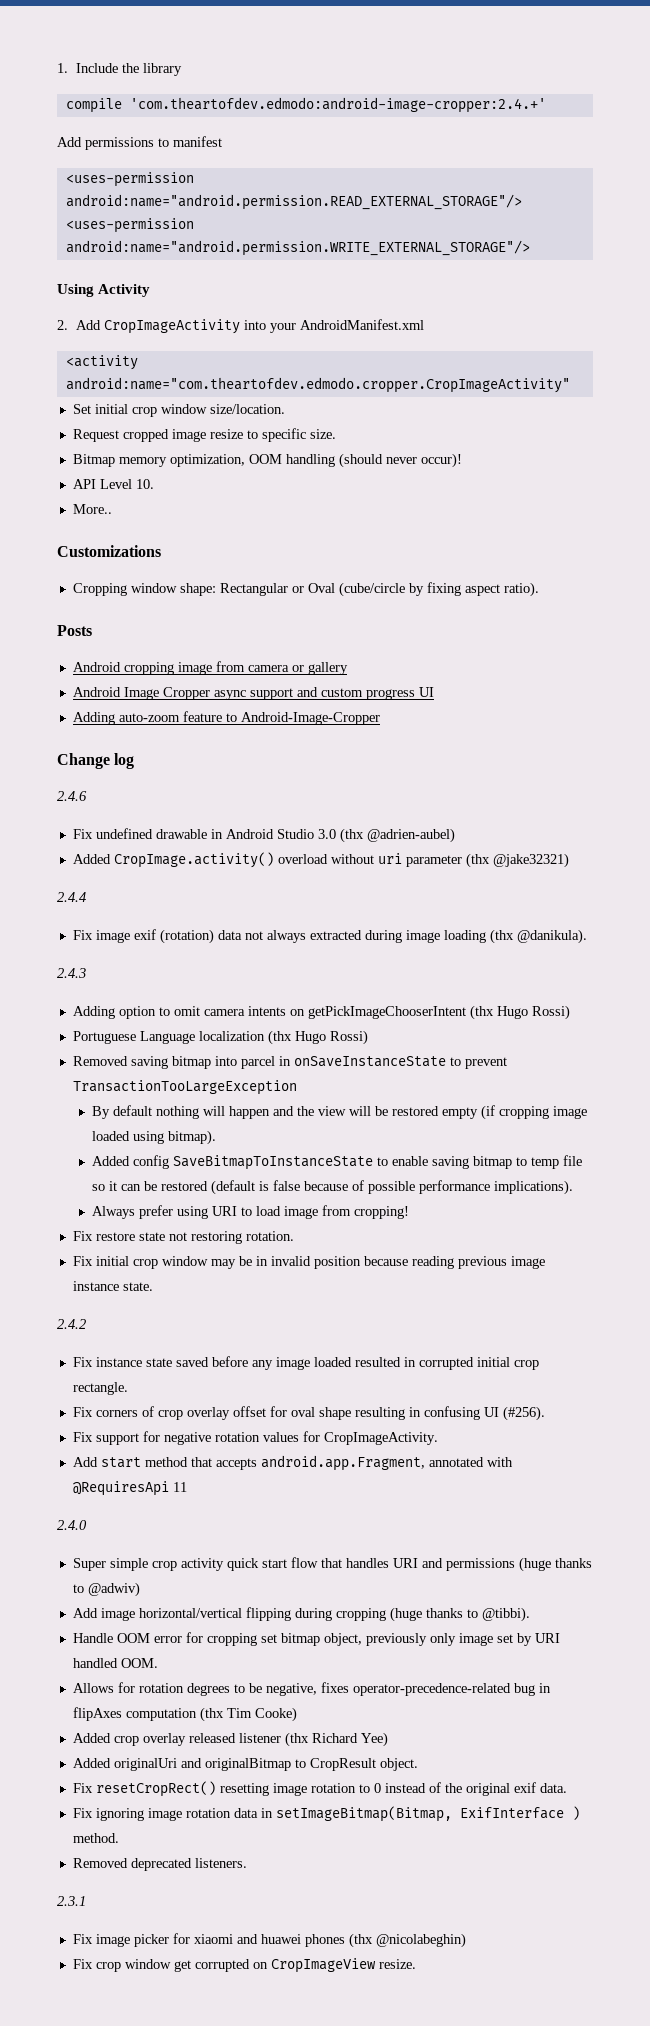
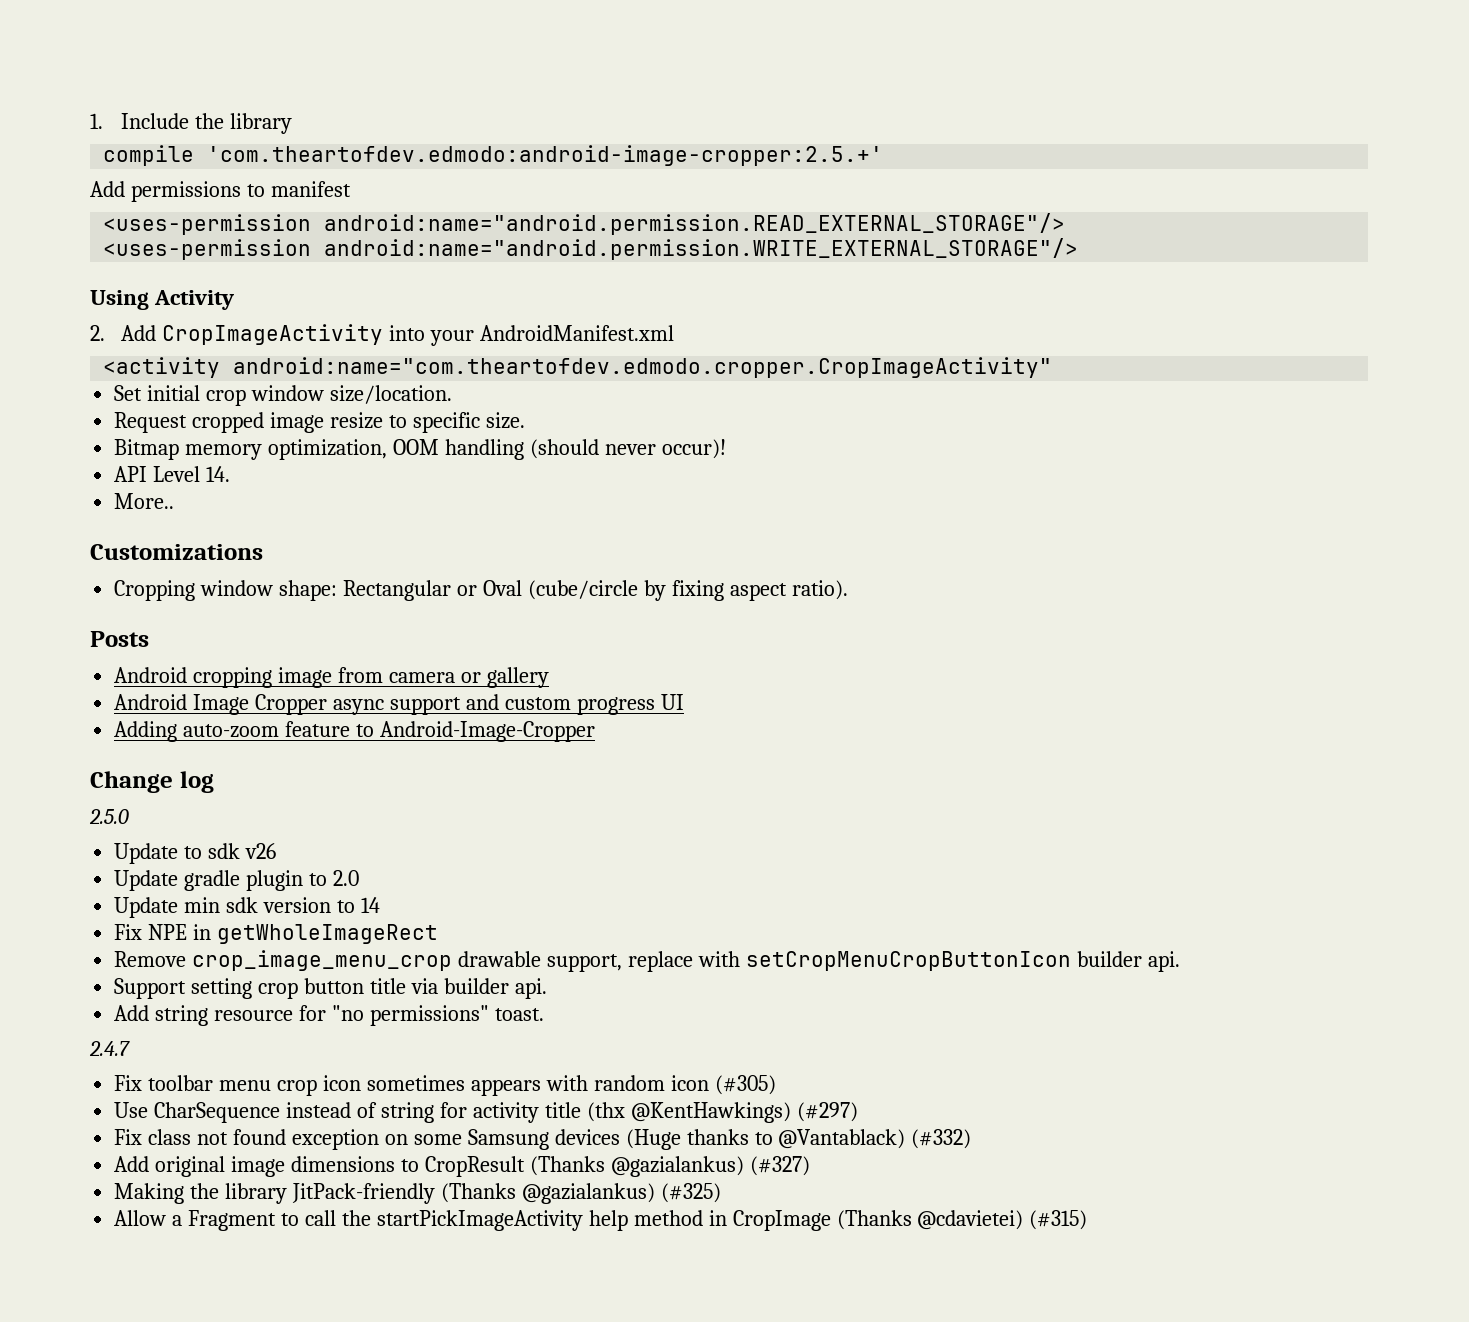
- compile 'com.theartofdev.edmodo:android-image-cropper:2.4.+'
+ compile 'com.theartofdev.edmodo:android-image-cropper:2.5.+'
- API Level 10.
+ API Level 14.
- 2.4.6
- Fix undefined drawable in Android Studio 3.0 (thx @adrien-aubel)
- Added CropImage.activity() overload without uri parameter (thx @jake32321)
- 2.4.4
- Fix image exif (rotation) data not always extracted during image loading (thx @danikula).
- 2.4.3
- Adding option to omit camera intents on getPickImageChooserIntent (thx Hugo Rossi)
- Portuguese Language localization (thx Hugo Rossi)
- Removed saving bitmap into parcel in onSaveInstanceState to prevent TransactionTooLargeException
- By default nothing will happen and the view will be restored empty (if cropping image loaded using bitmap).
- Added config SaveBitmapToInstanceState to enable saving bitmap to temp file so it can be restored (default is false because of possible performance implications).
- Always prefer using URI to load image from cropping!
- Fix restore state not restoring rotation.
- Fix initial crop window may be in invalid position because reading previous image instance state.
- 2.4.2
- Fix instance state saved before any image loaded resulted in corrupted initial crop rectangle.
- Fix corners of crop overlay offset for oval shape resulting in confusing UI (#256).
- Fix support for negative rotation values for CropImageActivity.
- Add start method that accepts android.app.Fragment, annotated with @RequiresApi 11
- 2.4.0
- Super simple crop activity quick start flow that handles URI and permissions (huge thanks to @adwiv)
- Add image horizontal/vertical flipping during cropping (huge thanks to @tibbi).
- Handle OOM error for cropping set bitmap object, previously only image set by URI handled OOM.
- Allows for rotation degrees to be negative, fixes operator-precedence-related bug in flipAxes computation (thx Tim Cooke)
- Added crop overlay released listener (thx Richard Yee)
- Added originalUri and originalBitmap to CropResult object.
- Fix resetCropRect() resetting image rotation to 0 instead of the original exif data.
- Fix ignoring image rotation data in setImageBitmap(Bitmap, ExifInterface ) method.
- Removed deprecated listeners.
- 2.3.1
- Fix image picker for xiaomi and huawei phones (thx @nicolabeghin)
- Fix crop window get corrupted on CropImageView resize.
+ 2.5.0
+ Update to sdk v26
+ Update gradle plugin to 2.0
+ Update min sdk version to 14
+ Fix NPE in getWholeImageRect
+ Remove crop_image_menu_crop drawable support, replace with setCropMenuCropButtonIcon builder api.
+ Support setting crop button title via builder api.
+ Add string resource for "no permissions" toast.
+ 2.4.7
+ Fix toolbar menu crop icon sometimes appears with random icon (#305)
+ Use CharSequence instead of string for activity title (thx @KentHawkings) (#297)
+ Fix class not found exception on some Samsung devices (Huge thanks to @Vantablack) (#332)
+ Add original image dimensions to CropResult (Thanks @gazialankus) (#327)
+ Making the library JitPack-friendly (Thanks @gazialankus) (#325)
+ Allow a Fragment to call the startPickImageActivity help method in CropImage (Thanks @cdavietei) (#315)

